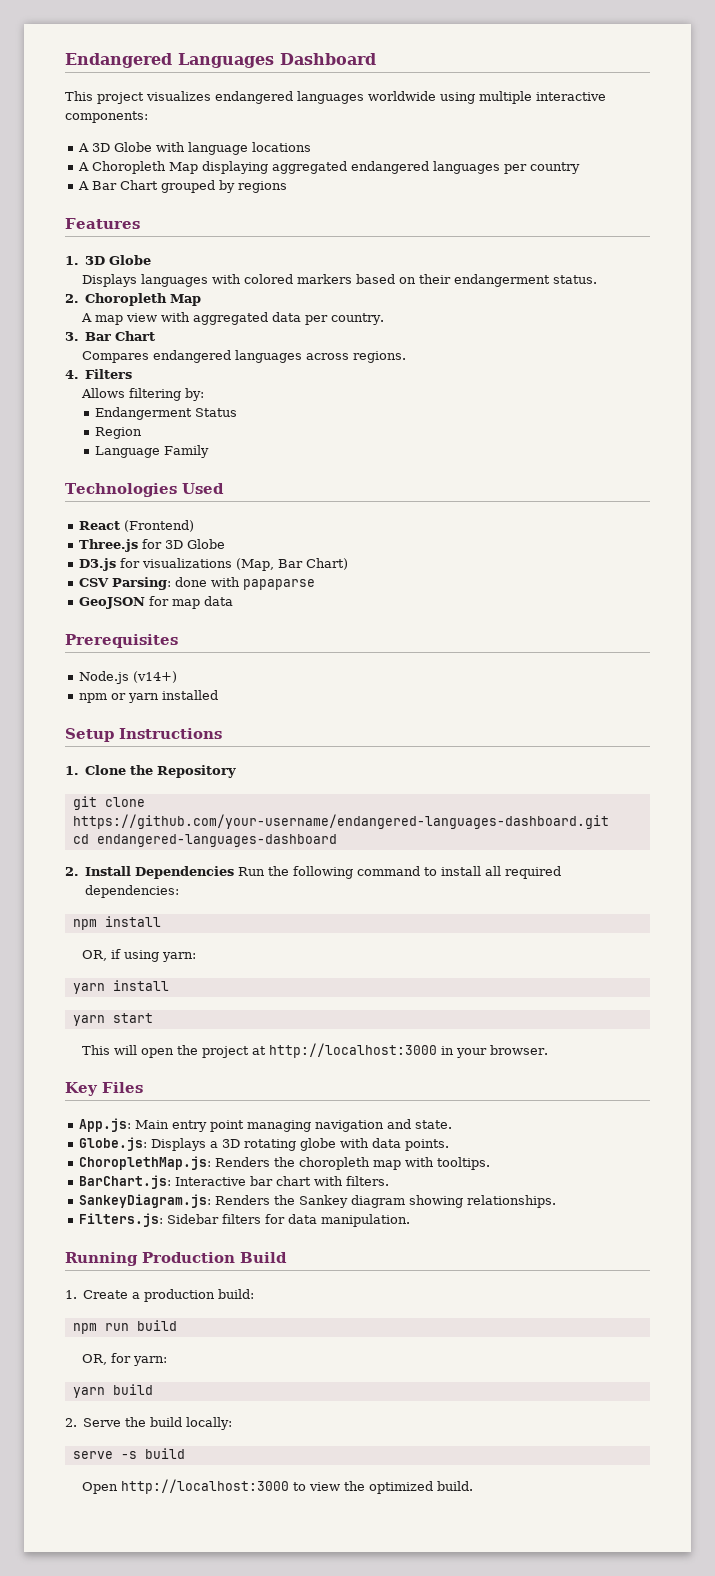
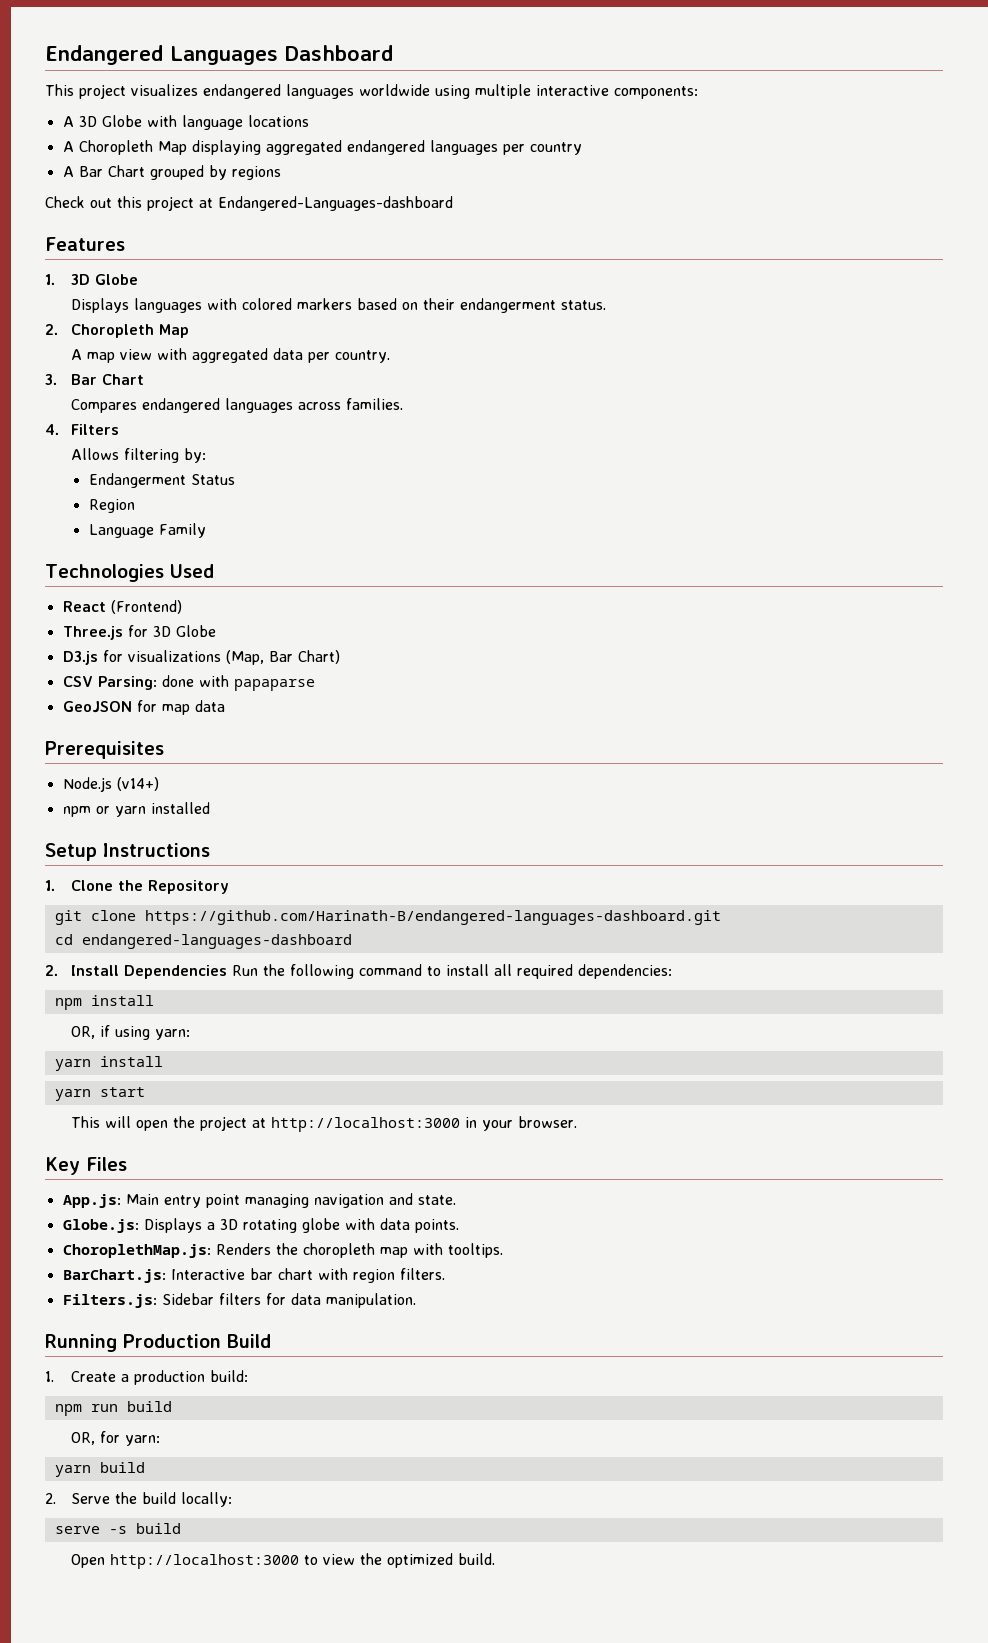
+ Check out this project at Endangered-Languages-dashboard
- Compares endangered languages across regions.
+ Compares endangered languages across families.
- git clone https://github.com/your-username/endangered-languages-dashboard.git
+ git clone https://github.com/Harinath-B/endangered-languages-dashboard.git
- BarChart.js: Interactive bar chart with filters.
+ BarChart.js: Interactive bar chart with region filters.
- SankeyDiagram.js: Renders the Sankey diagram showing relationships.

